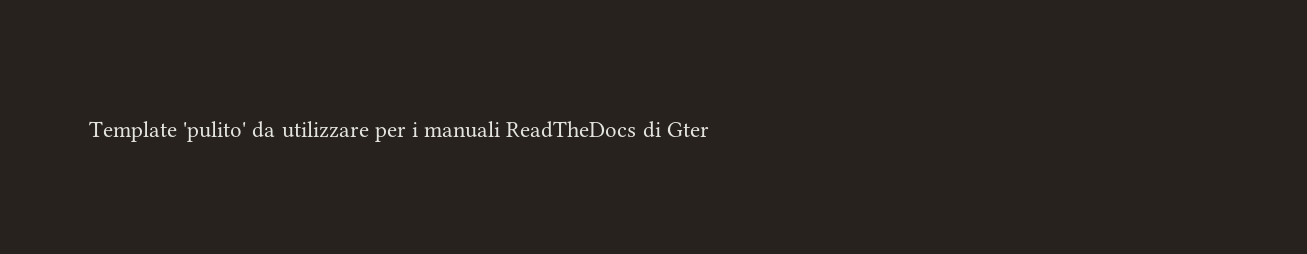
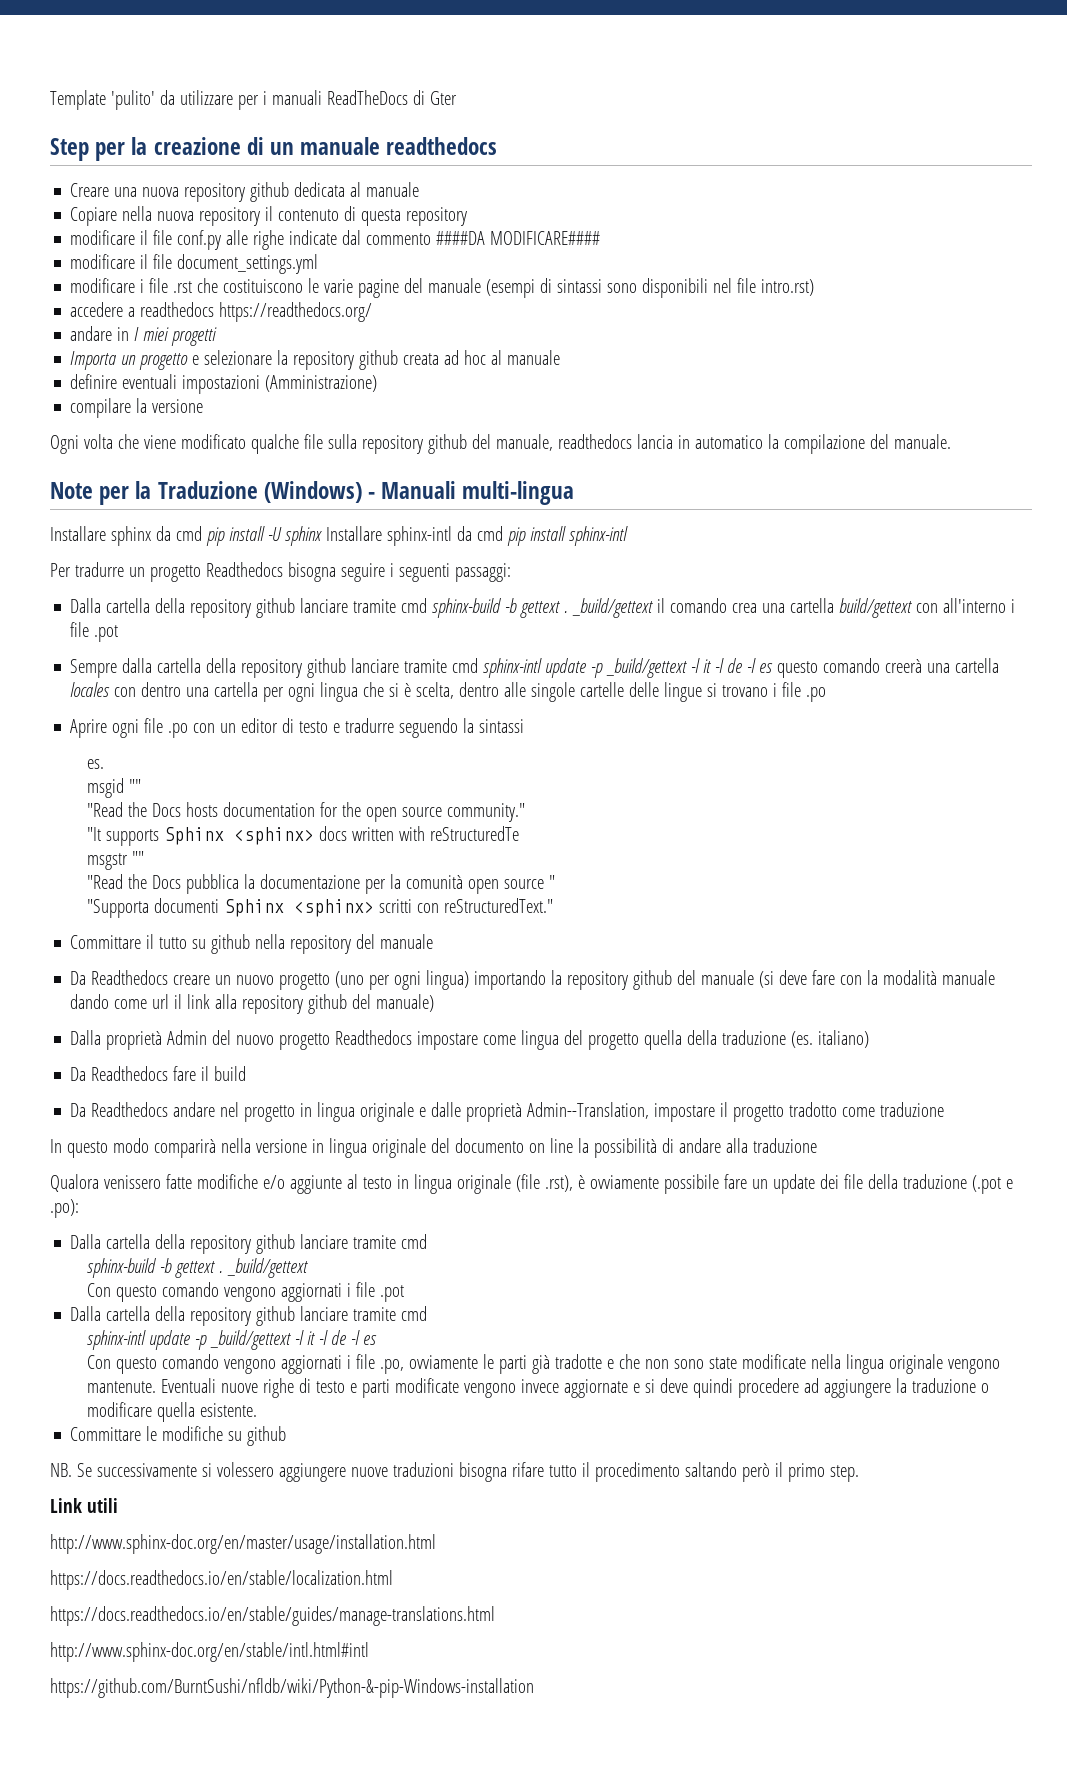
+ Step per la creazione di un manuale readthedocs
+ Creare una nuova repository github dedicata al manuale
+ Copiare nella nuova repository il contenuto di questa repository
+ modificare il file conf.py alle righe indicate dal commento ####DA MODIFICARE####
+ modificare il file document_settings.yml
+ modificare i file .rst che costituiscono le varie pagine del manuale (esempi di sintassi sono disponibili nel file intro.rst)
+ accedere a readthedocs https://readthedocs.org/
+ andare in I miei progetti
+ Importa un progetto e selezionare la repository github creata ad hoc al manuale
+ definire eventuali impostazioni (Amministrazione)
+ compilare la versione
+ Ogni volta che viene modificato qualche file sulla repository github del manuale, readthedocs lancia in automatico la compilazione del manuale.
+ Note per la Traduzione (Windows) - Manuali multi-lingua
+ Installare sphinx da cmd pip install -U sphinx Installare sphinx-intl da cmd pip install sphinx-intl
+ Per tradurre un progetto Readthedocs bisogna seguire i seguenti passaggi:
+ Dalla cartella della repository github lanciare tramite cmd sphinx-build -b gettext . _build/gettext il comando crea una cartella build/gettext con all'interno i file .pot
+ Sempre dalla cartella della repository github lanciare tramite cmd sphinx-intl update -p _build/gettext -l it -l de -l es questo comando creerà una cartella locales con dentro una cartella per ogni lingua che si è scelta, dentro alle singole cartelle delle lingue si trovano i file .po
+ Aprire ogni file .po con un editor di testo e tradurre seguendo la sintassi
+ es.
+ msgid ""
+ "Read the Docs hosts documentation for the open source community."
+ "It supports Sphinx <sphinx> docs written with reStructuredTe
+ msgstr ""
+ "Read the Docs pubblica la documentazione per la comunità open source "
+ "Supporta documenti Sphinx <sphinx> scritti con reStructuredText."
+ Committare il tutto su github nella repository del manuale
+ Da Readthedocs creare un nuovo progetto (uno per ogni lingua) importando la repository github del manuale (si deve fare con la modalità manuale dando come url il link alla repository github del manuale)
+ Dalla proprietà Admin del nuovo progetto Readthedocs impostare come lingua del progetto quella della traduzione (es. italiano)
+ Da Readthedocs fare il build
+ Da Readthedocs andare nel progetto in lingua originale e dalle proprietà Admin--Translation, impostare il progetto tradotto come traduzione
+ In questo modo comparirà nella versione in lingua originale del documento on line la possibilità di andare alla traduzione
+ Qualora venissero fatte modifiche e/o aggiunte al testo in lingua originale (file .rst), è ovviamente possibile fare un update dei file della traduzione (.pot e .po):
+ Dalla cartella della repository github lanciare tramite cmd
+ sphinx-build -b gettext . _build/gettext
+ Con questo comando vengono aggiornati i file .pot
+ Dalla cartella della repository github lanciare tramite cmd
+ sphinx-intl update -p _build/gettext -l it -l de -l es
+ Con questo comando vengono aggiornati i file .po, ovviamente le parti già tradotte e che non sono state modificate nella lingua originale vengono mantenute. Eventuali nuove righe di testo e parti modificate vengono invece aggiornate e si deve quindi procedere ad aggiungere la traduzione o modificare quella esistente.
+ Committare le modifiche su github
+ NB. Se successivamente si volessero aggiungere nuove traduzioni bisogna rifare tutto il procedimento saltando però il primo step.
+ Link utili
+ http://www.sphinx-doc.org/en/master/usage/installation.html
+ https://docs.readthedocs.io/en/stable/localization.html
+ https://docs.readthedocs.io/en/stable/guides/manage-translations.html
+ http://www.sphinx-doc.org/en/stable/intl.html#intl
+ https://github.com/BurntSushi/nfldb/wiki/Python-&-pip-Windows-installation

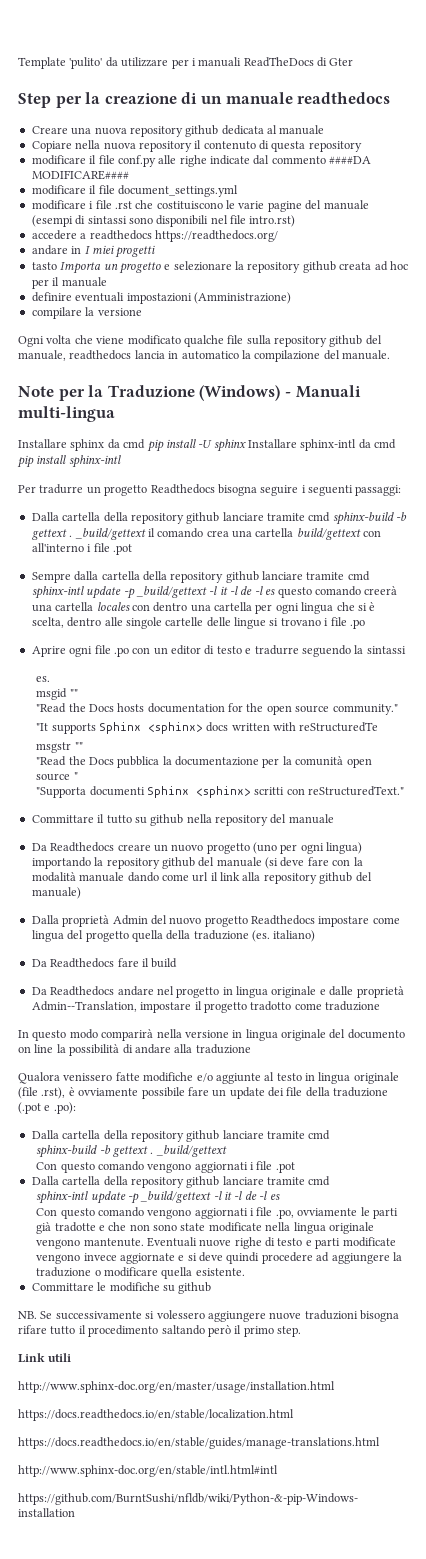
- Importa un progetto e selezionare la repository github creata ad hoc al manuale
+ tasto Importa un progetto e selezionare la repository github creata ad hoc per il manuale

